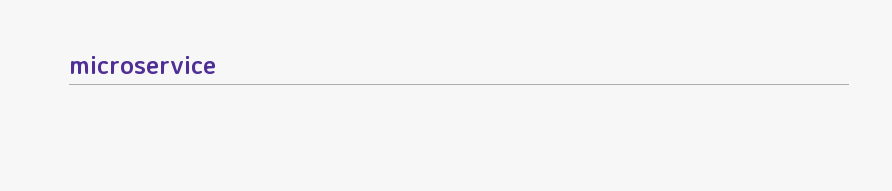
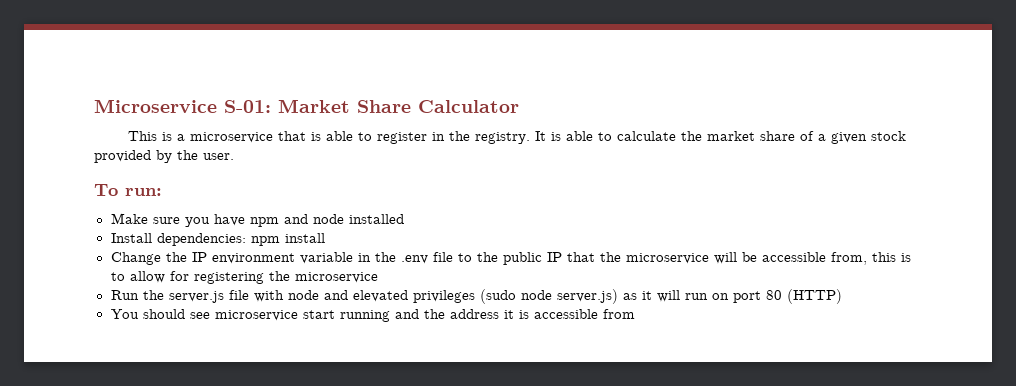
- microservice
+ Microservice S-01: Market Share Calculator
+ This is a microservice that is able to register in the registry. It is able to calculate the market share of a given stock provided by the user.
+ To run:
+ Make sure you have npm and node installed
+ Install dependencies: npm install
+ Change the IP environment variable in the .env file to the public IP that the microservice will be accessible from, this is to allow for registering the microservice
+ Run the server.js file with node and elevated privileges (sudo node server.js) as it will run on port 80 (HTTP)
+ You should see microservice start running and the address it is accessible from

